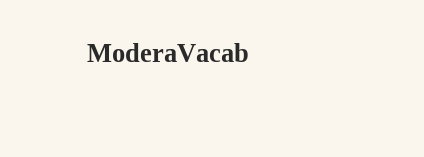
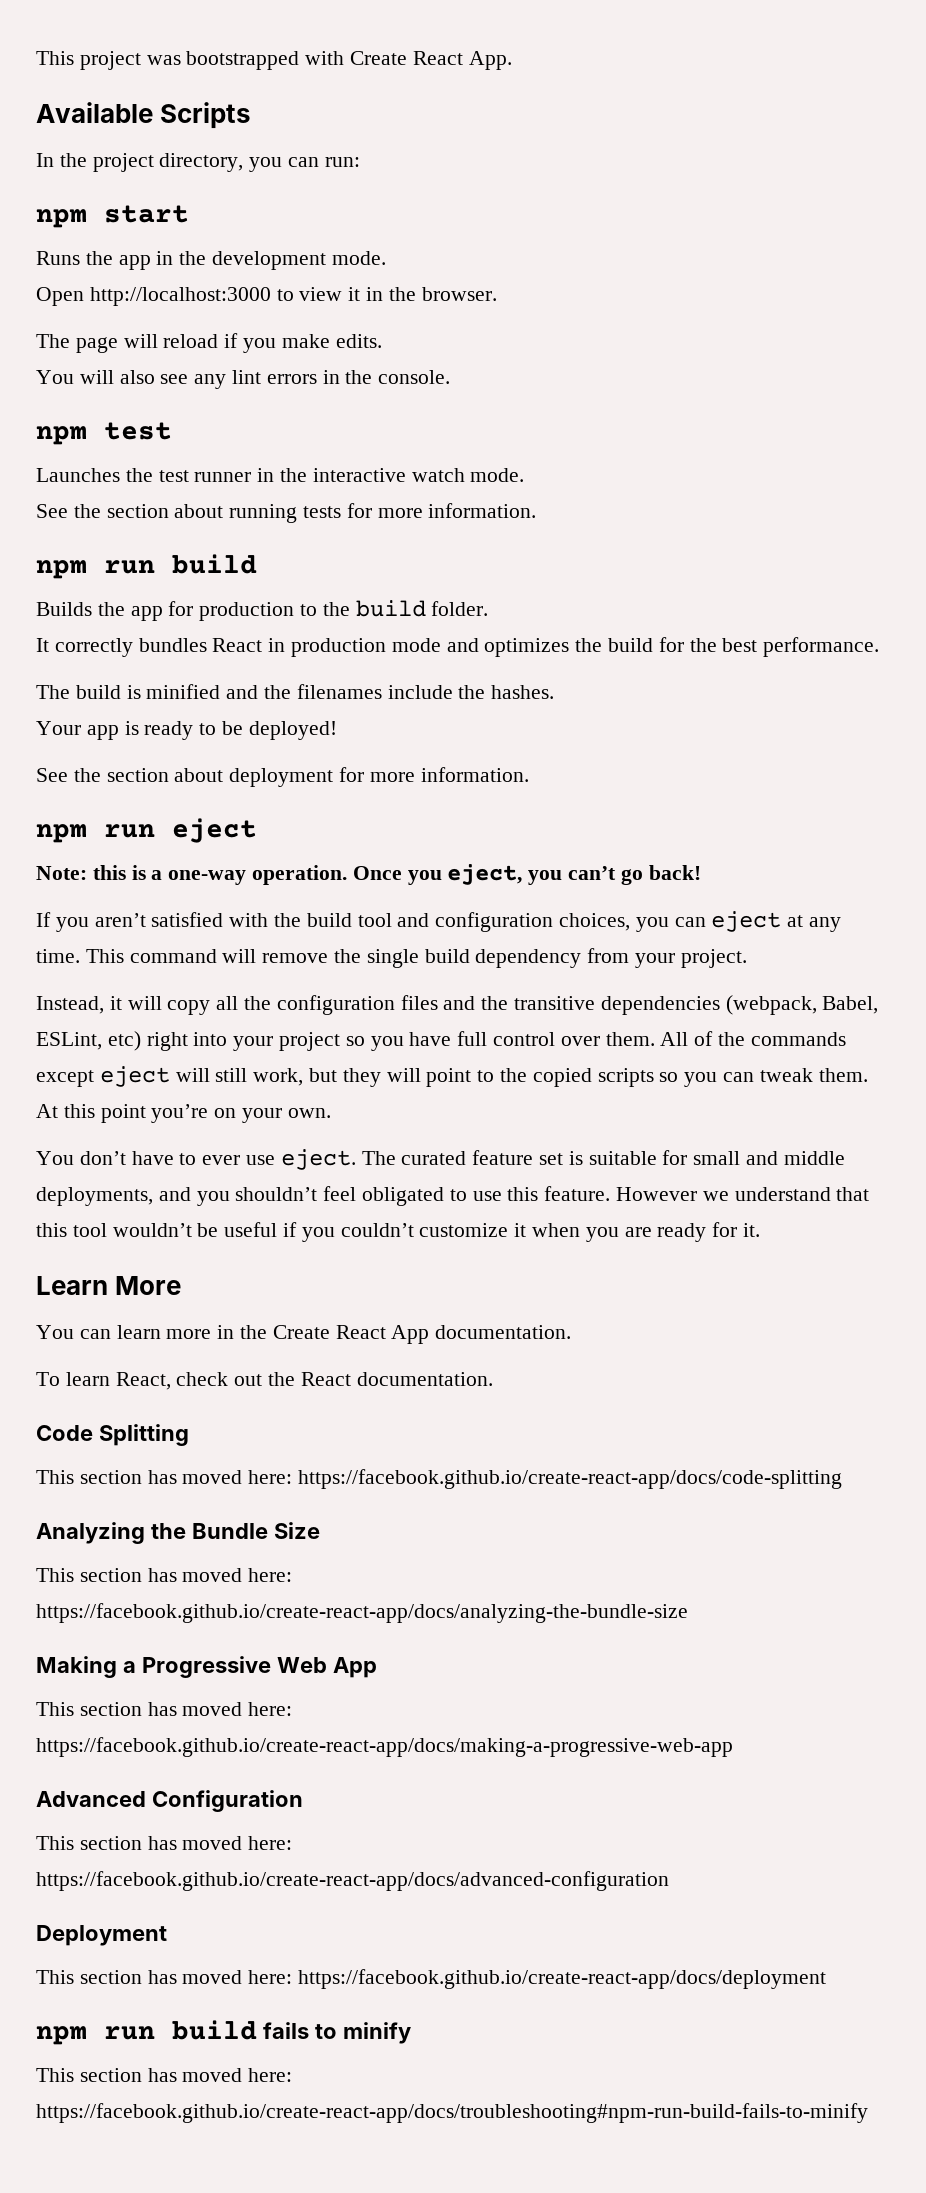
- ModeraVacab
+ This project was bootstrapped with Create React App.
+ Available Scripts
+ In the project directory, you can run:
+ npm start
+ Runs the app in the development mode.
+ Open http://localhost:3000 to view it in the browser.
+ The page will reload if you make edits.
+ You will also see any lint errors in the console.
+ npm test
+ Launches the test runner in the interactive watch mode.
+ See the section about running tests for more information.
+ npm run build
+ Builds the app for production to the build folder.
+ It correctly bundles React in production mode and optimizes the build for the best performance.
+ The build is minified and the filenames include the hashes.
+ Your app is ready to be deployed!
+ See the section about deployment for more information.
+ npm run eject
+ Note: this is a one-way operation. Once you eject, you can’t go back!
+ If you aren’t satisfied with the build tool and configuration choices, you can eject at any time. This command will remove the single build dependency from your project.
+ Instead, it will copy all the configuration files and the transitive dependencies (webpack, Babel, ESLint, etc) right into your project so you have full control over them. All of the commands except eject will still work, but they will point to the copied scripts so you can tweak them. At this point you’re on your own.
+ You don’t have to ever use eject. The curated feature set is suitable for small and middle deployments, and you shouldn’t feel obligated to use this feature. However we understand that this tool wouldn’t be useful if you couldn’t customize it when you are ready for it.
+ Learn More
+ You can learn more in the Create React App documentation.
+ To learn React, check out the React documentation.
+ Code Splitting
+ This section has moved here: https://facebook.github.io/create-react-app/docs/code-splitting
+ Analyzing the Bundle Size
+ This section has moved here: https://facebook.github.io/create-react-app/docs/analyzing-the-bundle-size
+ Making a Progressive Web App
+ This section has moved here: https://facebook.github.io/create-react-app/docs/making-a-progressive-web-app
+ Advanced Configuration
+ This section has moved here: https://facebook.github.io/create-react-app/docs/advanced-configuration
+ Deployment
+ This section has moved here: https://facebook.github.io/create-react-app/docs/deployment
+ npm run build fails to minify
+ This section has moved here: https://facebook.github.io/create-react-app/docs/troubleshooting#npm-run-build-fails-to-minify

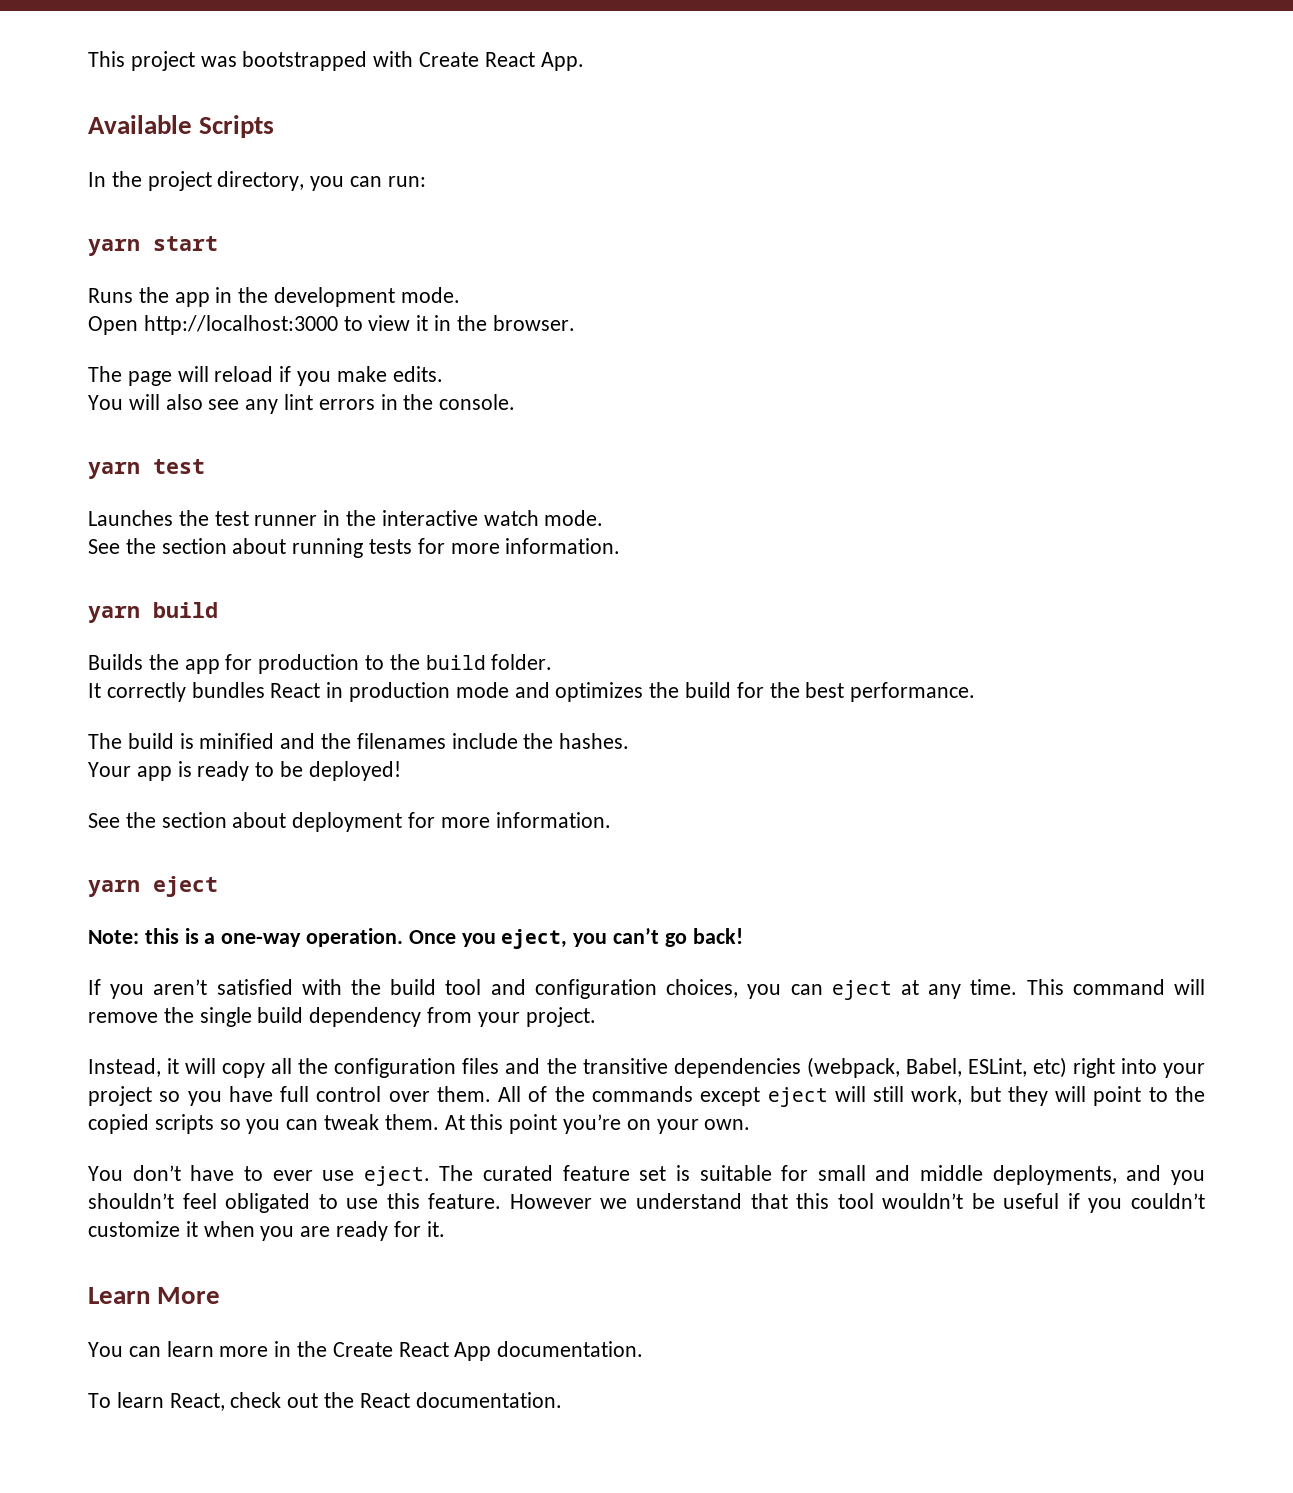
- npm start
+ yarn start
- npm test
+ yarn test
  See the section about running tests for more information.
- npm run build
+ yarn build
- npm run eject
+ yarn eject
- Code Splitting
- This section has moved here: https://facebook.github.io/create-react-app/docs/code-splitting
- Analyzing the Bundle Size
- This section has moved here: https://facebook.github.io/create-react-app/docs/analyzing-the-bundle-size
- Making a Progressive Web App
- This section has moved here: https://facebook.github.io/create-react-app/docs/making-a-progressive-web-app
- Advanced Configuration
- This section has moved here: https://facebook.github.io/create-react-app/docs/advanced-configuration
- Deployment
- This section has moved here: https://facebook.github.io/create-react-app/docs/deployment
- npm run build fails to minify
- This section has moved here: https://facebook.github.io/create-react-app/docs/troubleshooting#npm-run-build-fails-to-minify

